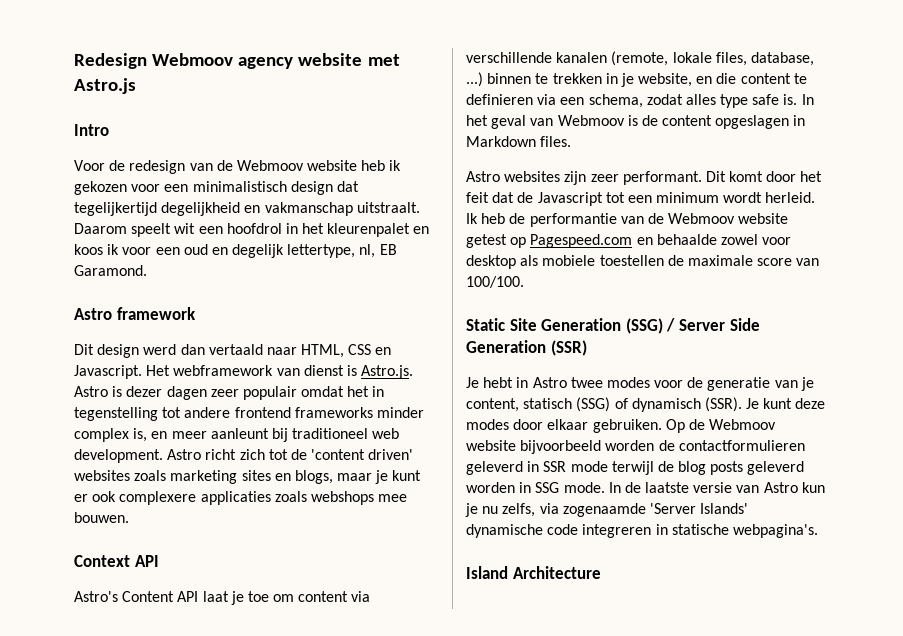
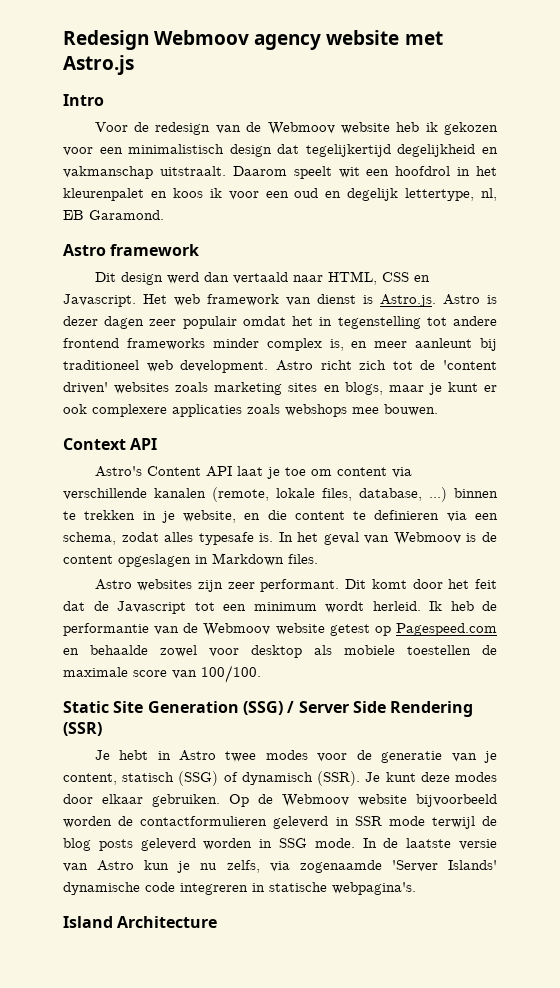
- Het webframework van dienst is Astro.js. Astro is dezer dagen zeer populair omdat het in tegenstelling tot andere frontend frameworks minder complex is, en meer aanleunt bij traditioneel web development.
+ Het web framework van dienst is Astro.js. Astro is dezer dagen zeer populair omdat het in tegenstelling tot andere frontend frameworks minder complex is, en meer aanleunt bij traditioneel web development.
- Astro's Content API laat je toe om content via verschillende kanalen (remote, lokale files, database, ...) binnen te trekken in je website, en die content te definieren via een schema, zodat alles type safe is.
+ Astro's Content API laat je toe om content via verschillende kanalen (remote, lokale files, database, ...) binnen te trekken in je website, en die content te definieren via een schema, zodat alles typesafe is.
- Static Site Generation (SSG) / Server Side Generation (SSR)
+ Static Site Generation (SSG) / Server Side Rendering (SSR)

